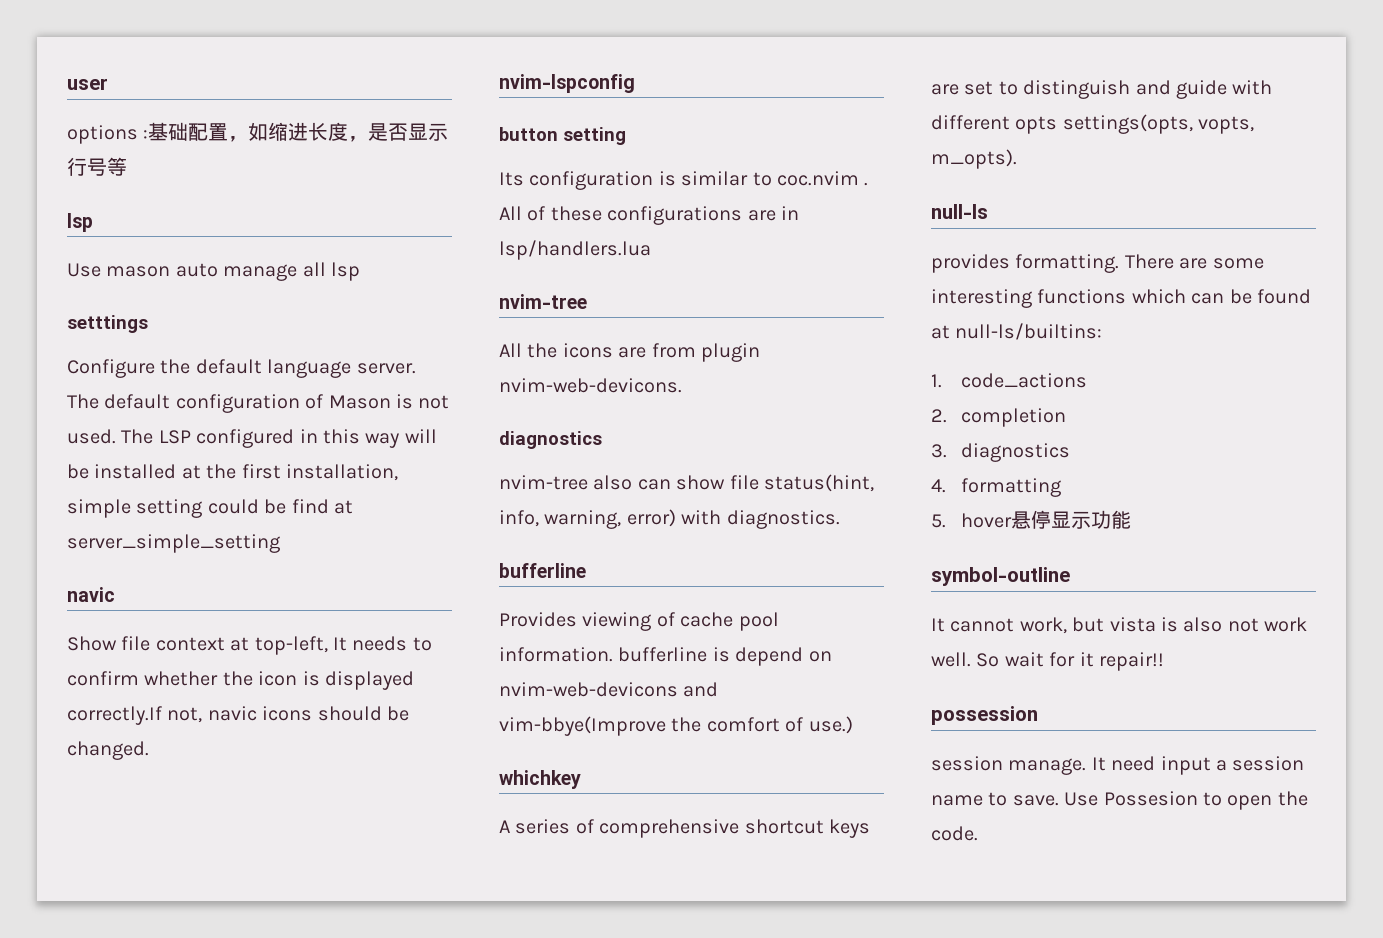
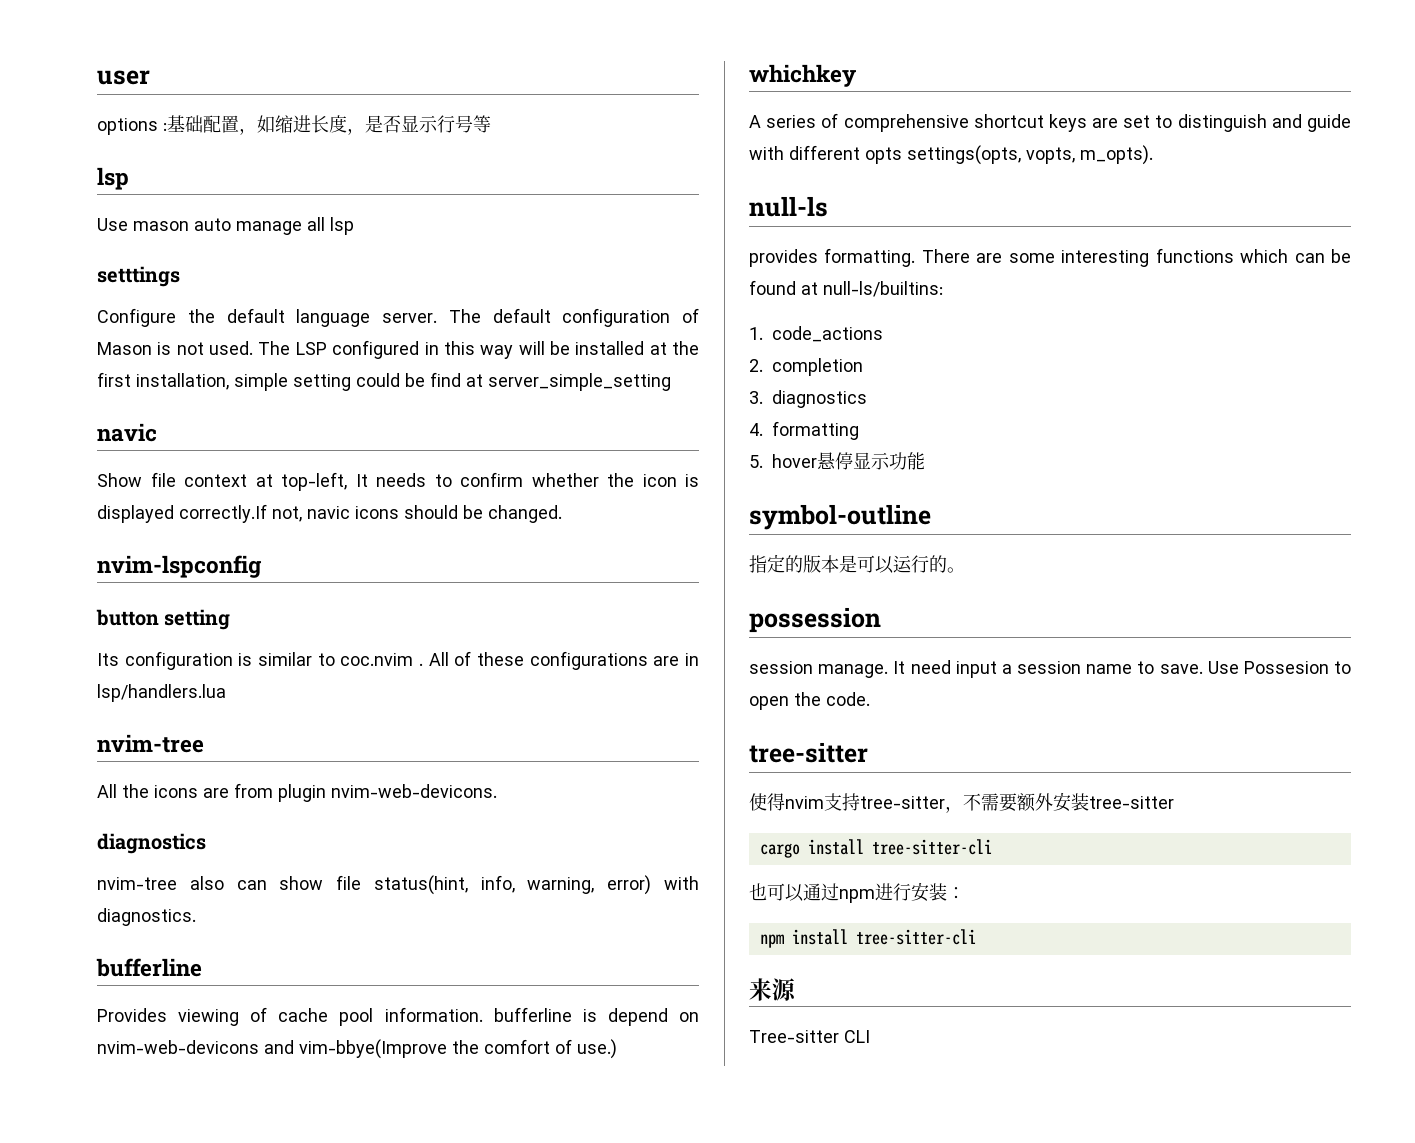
- It cannot work, but vista is also not work well. So wait for it repair!!
+ 指定的版本是可以运行的。
  Use Possesion to open the code.
+ tree-sitter
+ 使得nvim支持tree-sitter，不需要额外安装tree-sitter
+ cargo install tree-sitter-cli
+ 也可以通过npm进行安装：
+ npm install tree-sitter-cli
+ 来源
+ Tree-sitter CLI

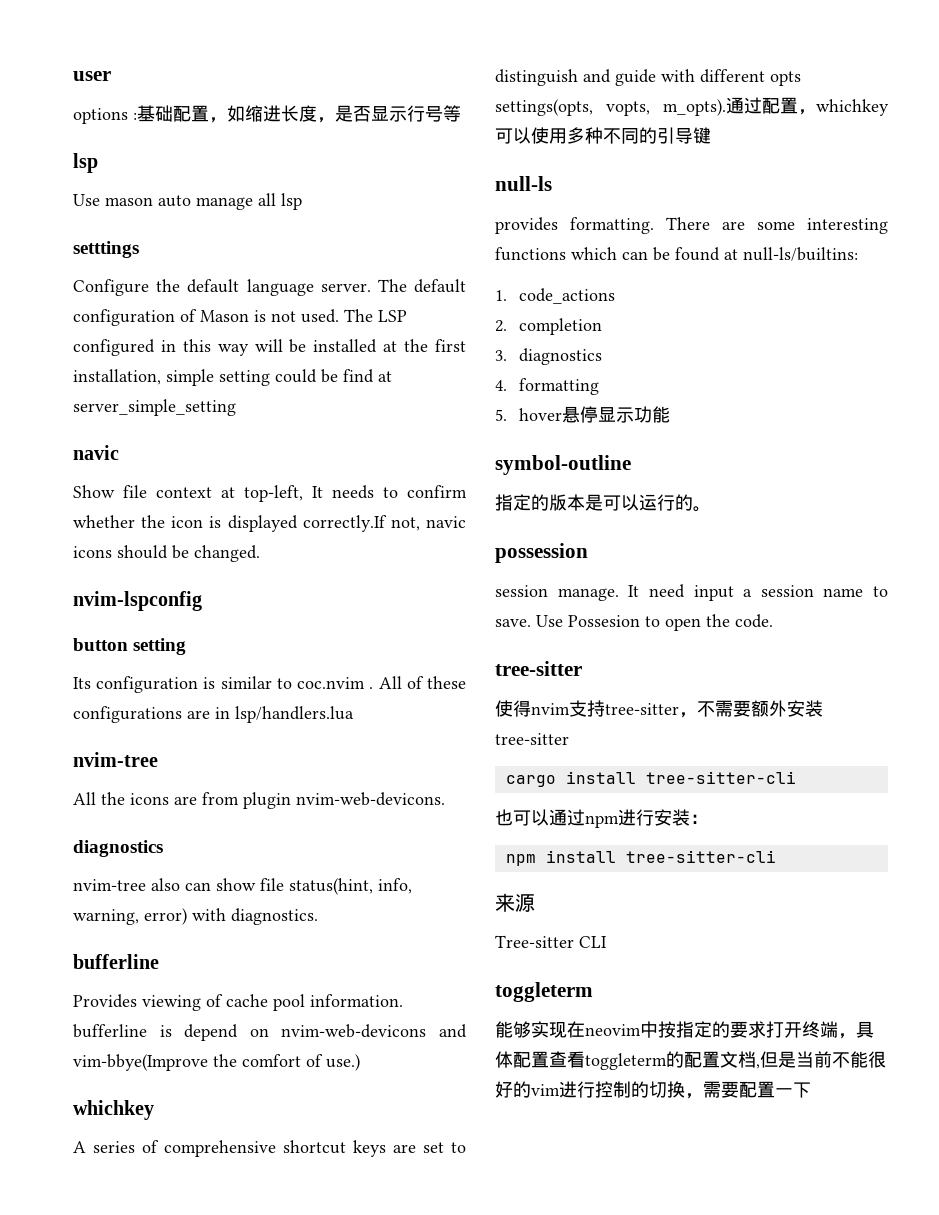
+ 通过配置，whichkey可以使用多种不同的引导键
  Tree-sitter CLI
+ toggleterm
+ 能够实现在neovim中按指定的要求打开终端，具体配置查看toggleterm的配置文档,但是当前不能很好的vim进行控制的切换，需要配置一下

